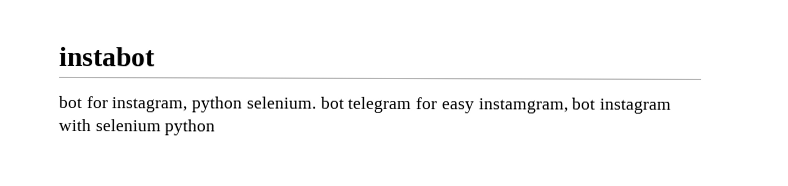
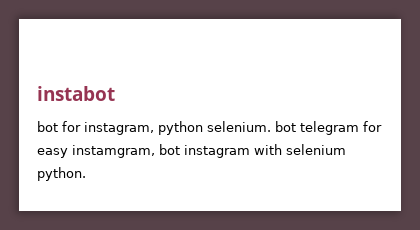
- bot for instagram, python selenium. bot telegram for easy instamgram, bot instagram with selenium python
+ bot for instagram, python selenium. bot telegram for easy instamgram, bot instagram with selenium python.

